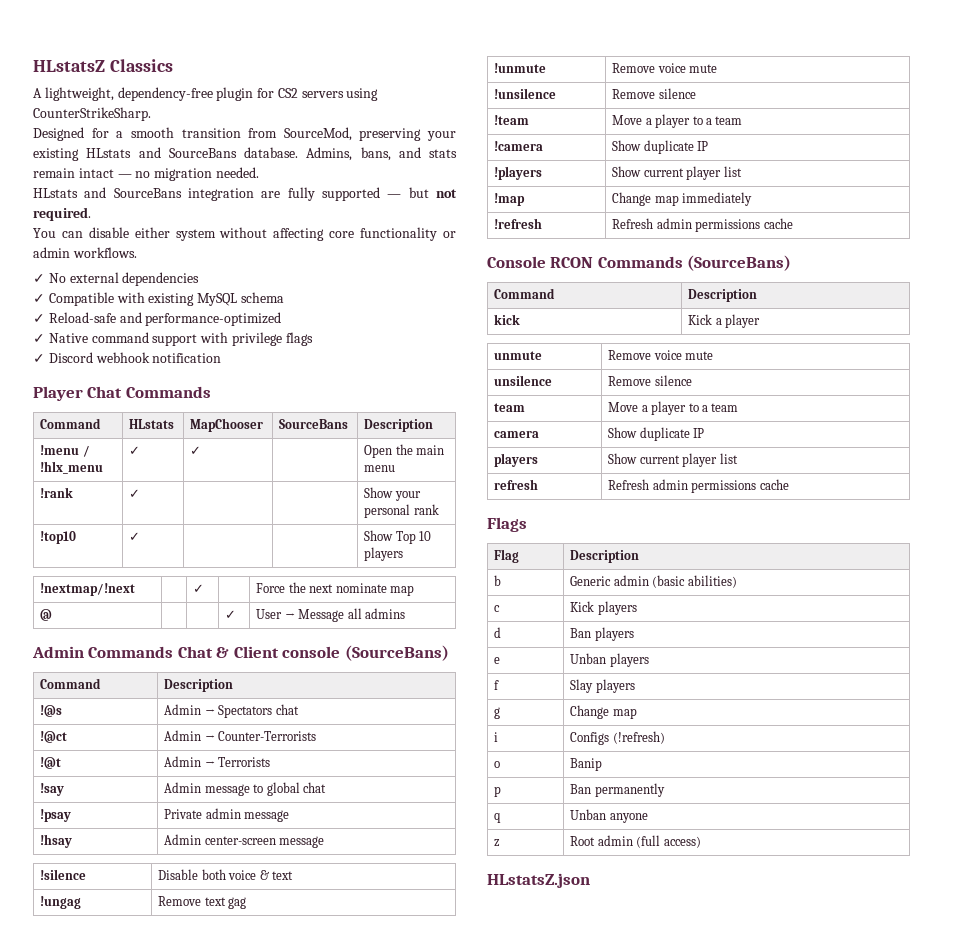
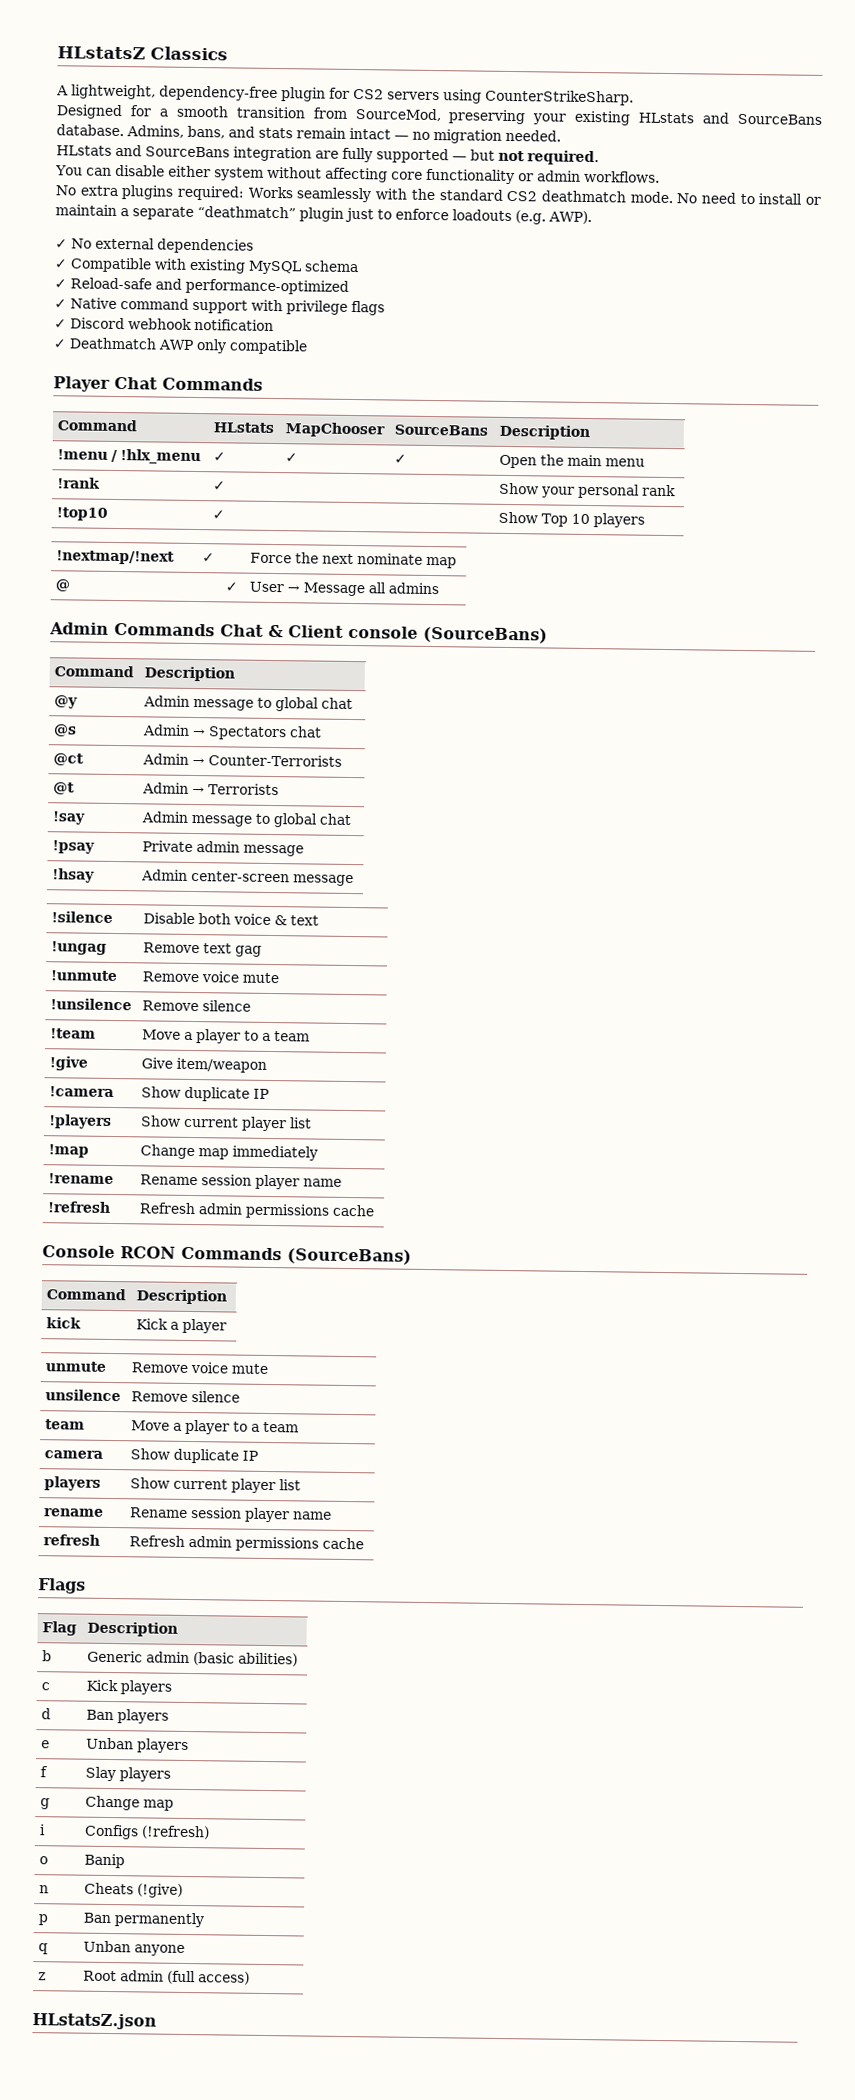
+ No extra plugins required: Works seamlessly with the standard CS2 deathmatch mode. No need to install or maintain a separate “deathmatch” plugin just to enforce loadouts (e.g. AWP).
+ ✓ Deathmatch AWP only compatible
- !menu / !hlx_menu | ✓ | ✓ | | Open the main menu
+ !menu / !hlx_menu | ✓ | ✓ | ✓ | Open the main menu
- !@s | Admin → Spectators chat
+ @y | Admin message to global chat
+ @s | Admin → Spectators chat
- !@ct | Admin → Counter-Terrorists
+ @ct | Admin → Counter-Terrorists
- !@t | Admin → Terrorists
+ @t | Admin → Terrorists
+ !give | Give item/weapon
+ !rename | Rename session player name
+ rename | Rename session player name
+ n | Cheats (!give)

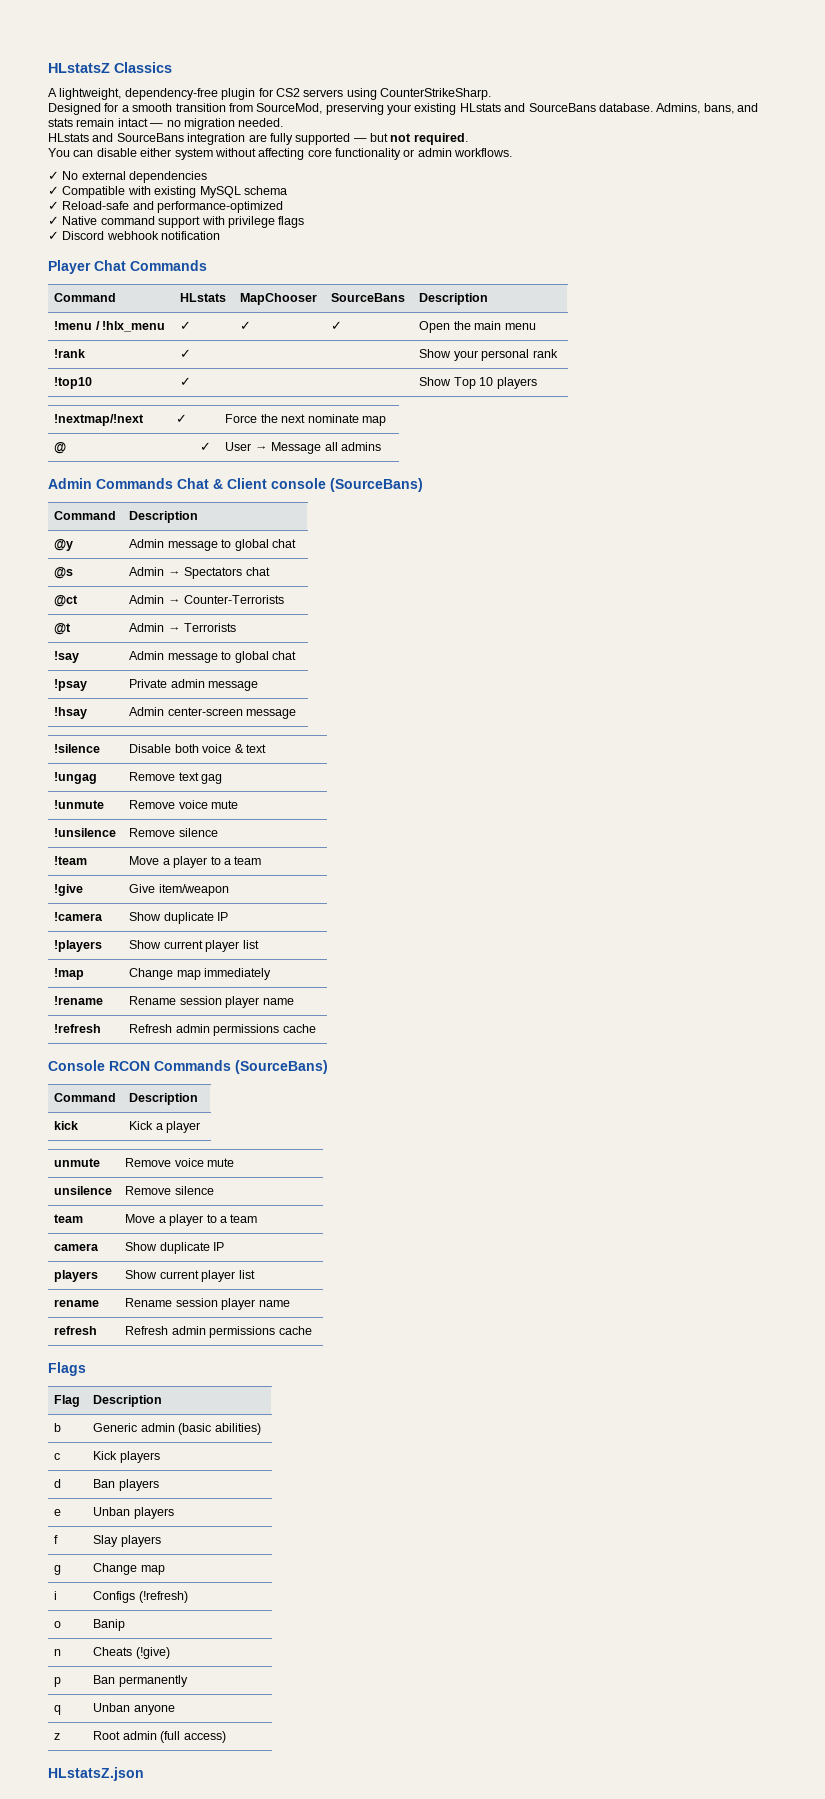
- No extra plugins required: Works seamlessly with the standard CS2 deathmatch mode. No need to install or maintain a separate “deathmatch” plugin just to enforce loadouts (e.g. AWP).
- ✓ Deathmatch AWP only compatible

